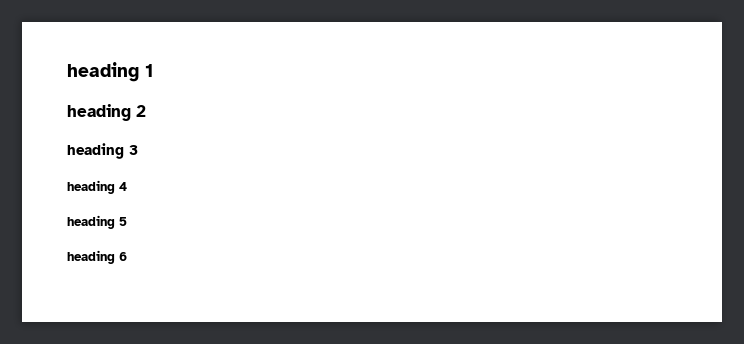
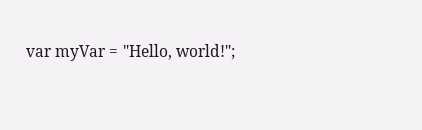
- heading 1
- heading 2
- heading 3
- heading 4
- heading 5
- heading 6
+ var myVar = "Hello, world!";

